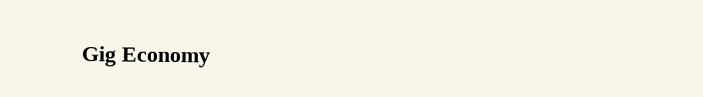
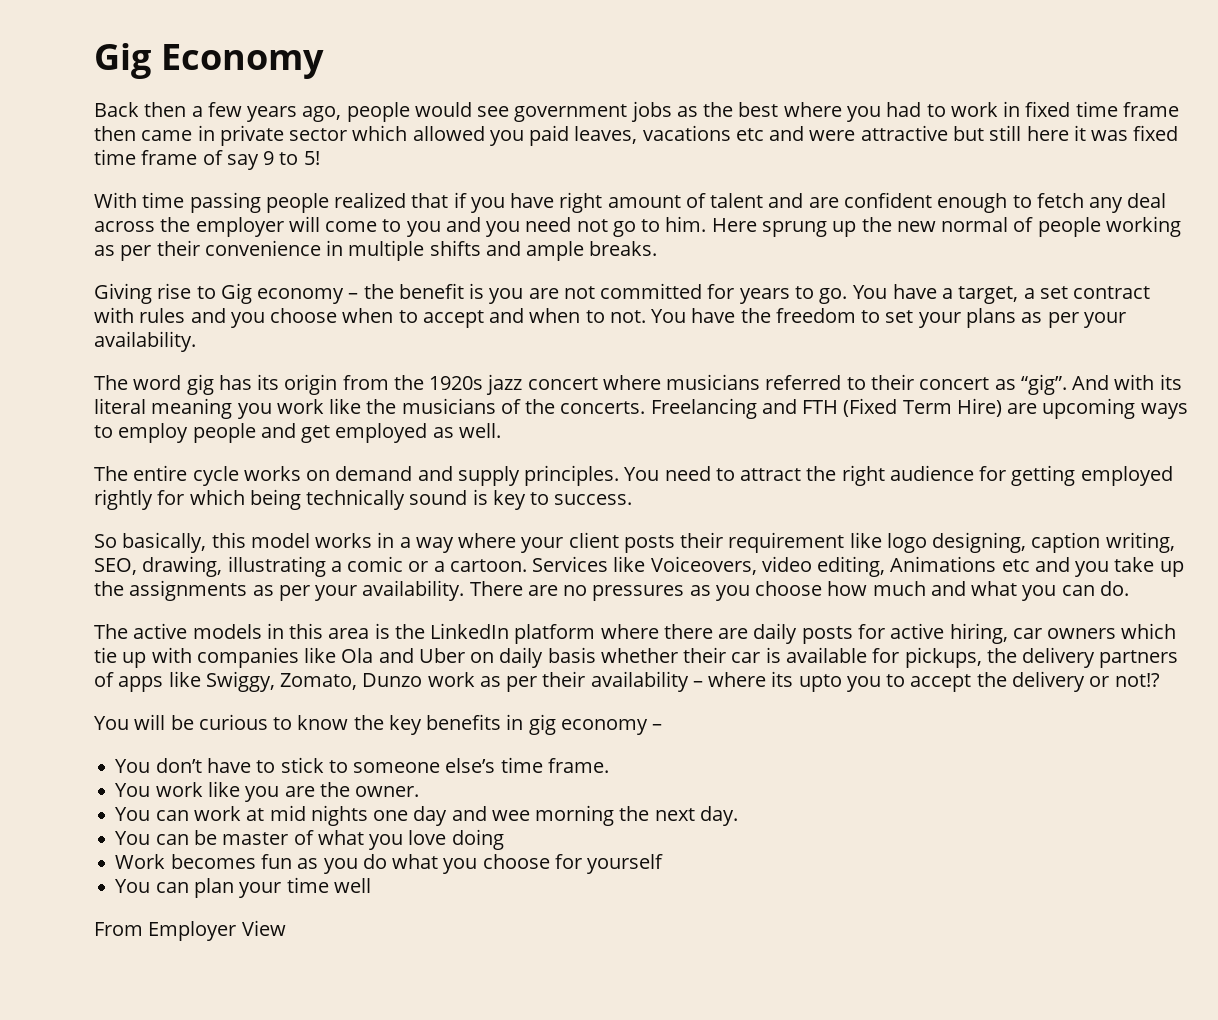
+ Back then a few years ago, people would see government jobs as the best where you had to work in fixed time frame then came in private sector which allowed you paid leaves, vacations etc and were attractive but still here it was fixed time frame of say 9 to 5!
+ With time passing people realized that if you have right amount of talent and are confident enough to fetch any deal across the employer will come to you and you need not go to him. Here sprung up the new normal of people working as per their convenience in multiple shifts and ample breaks.
+ Giving rise to Gig economy – the benefit is you are not committed for years to go. You have a target, a set contract with rules and you choose when to accept and when to not. You have the freedom to set your plans as per your availability.
+ The word gig has its origin from the 1920s jazz concert where musicians referred to their concert as “gig”. And with its literal meaning you work like the musicians of the concerts. Freelancing and FTH (Fixed Term Hire) are upcoming ways to employ people and get employed as well.
+ The entire cycle works on demand and supply principles. You need to attract the right audience for getting employed rightly for which being technically sound is key to success.
+ So basically, this model works in a way where your client posts their requirement like logo designing, caption writing, SEO, drawing, illustrating a comic or a cartoon. Services like Voiceovers, video editing, Animations etc and you take up the assignments as per your availability. There are no pressures as you choose how much and what you can do.
+ The active models in this area is the LinkedIn platform where there are daily posts for active hiring, car owners which tie up with companies like Ola and Uber on daily basis whether their car is available for pickups, the delivery partners of apps like Swiggy, Zomato, Dunzo work as per their availability – where its upto you to accept the delivery or not!?
+ You will be curious to know the key benefits in gig economy –
+ You don’t have to stick to someone else’s time frame.
+ You work like you are the owner.
+ You can work at mid nights one day and wee morning the next day.
+ You can be master of what you love doing
+ Work becomes fun as you do what you choose for yourself
+ You can plan your time well
+ From Employer View

